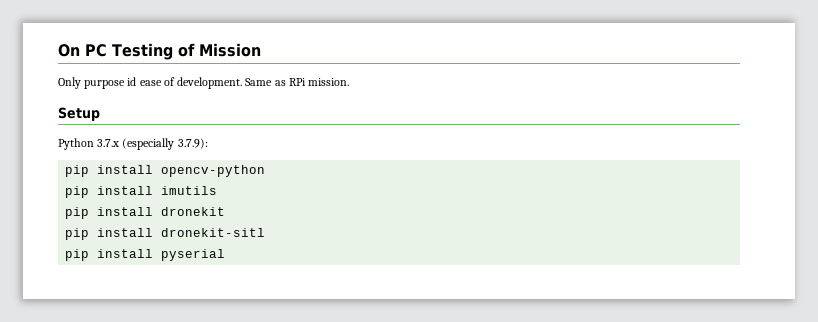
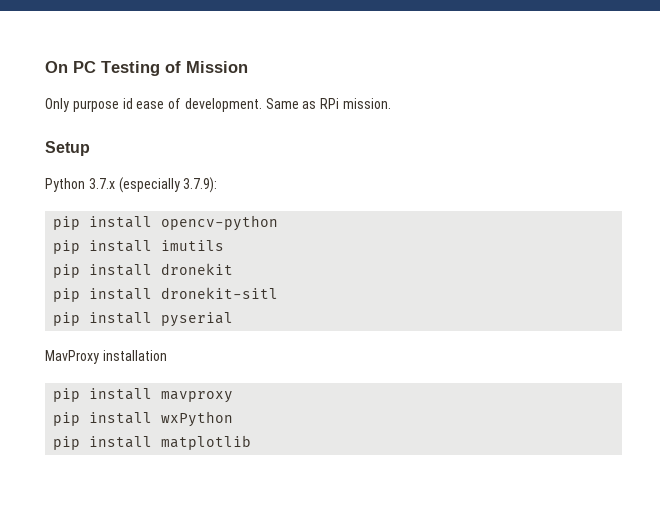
+ MavProxy installation
+ pip install mavproxy
+ pip install wxPython
+ pip install matplotlib

